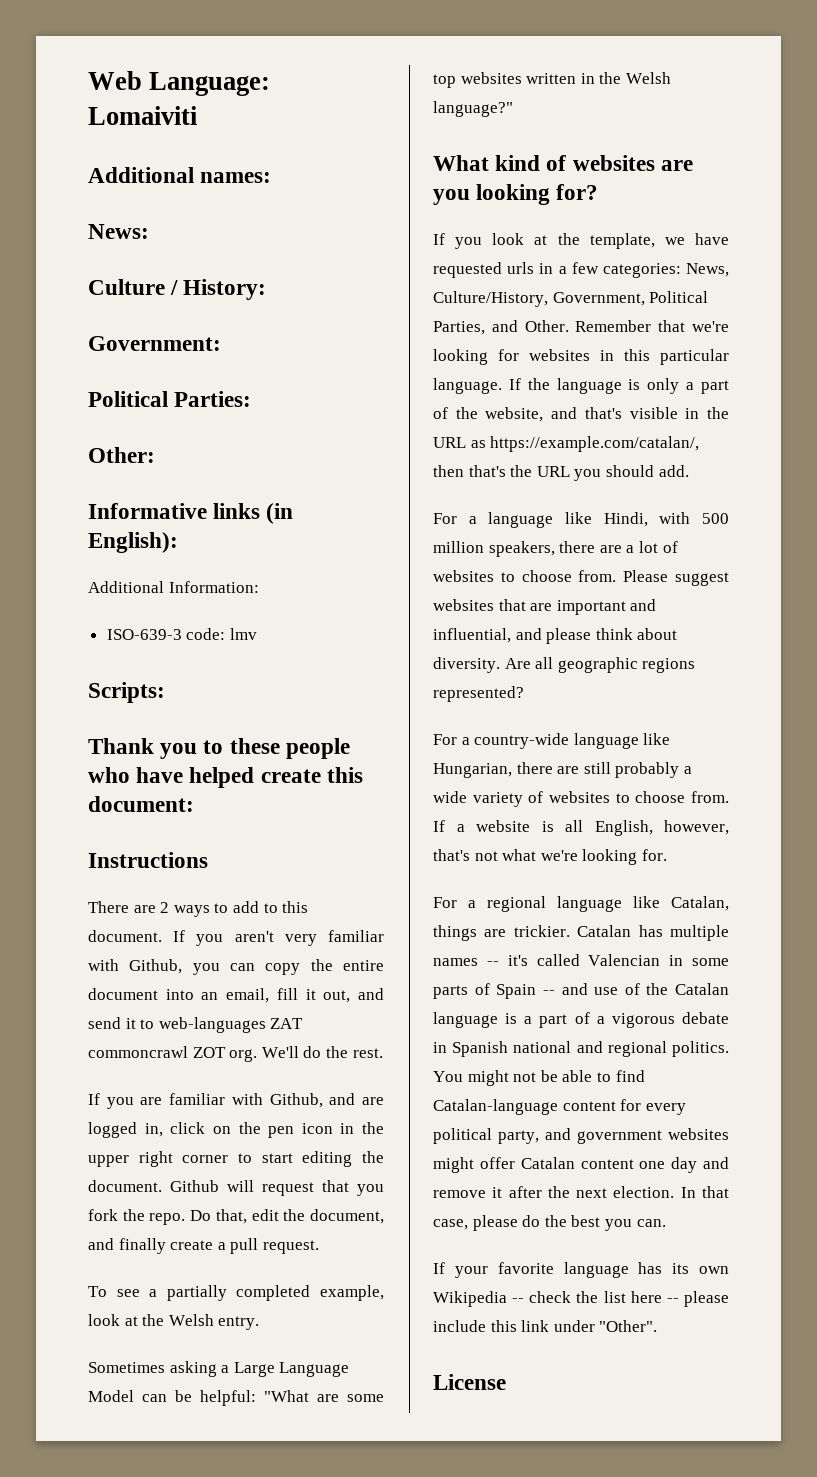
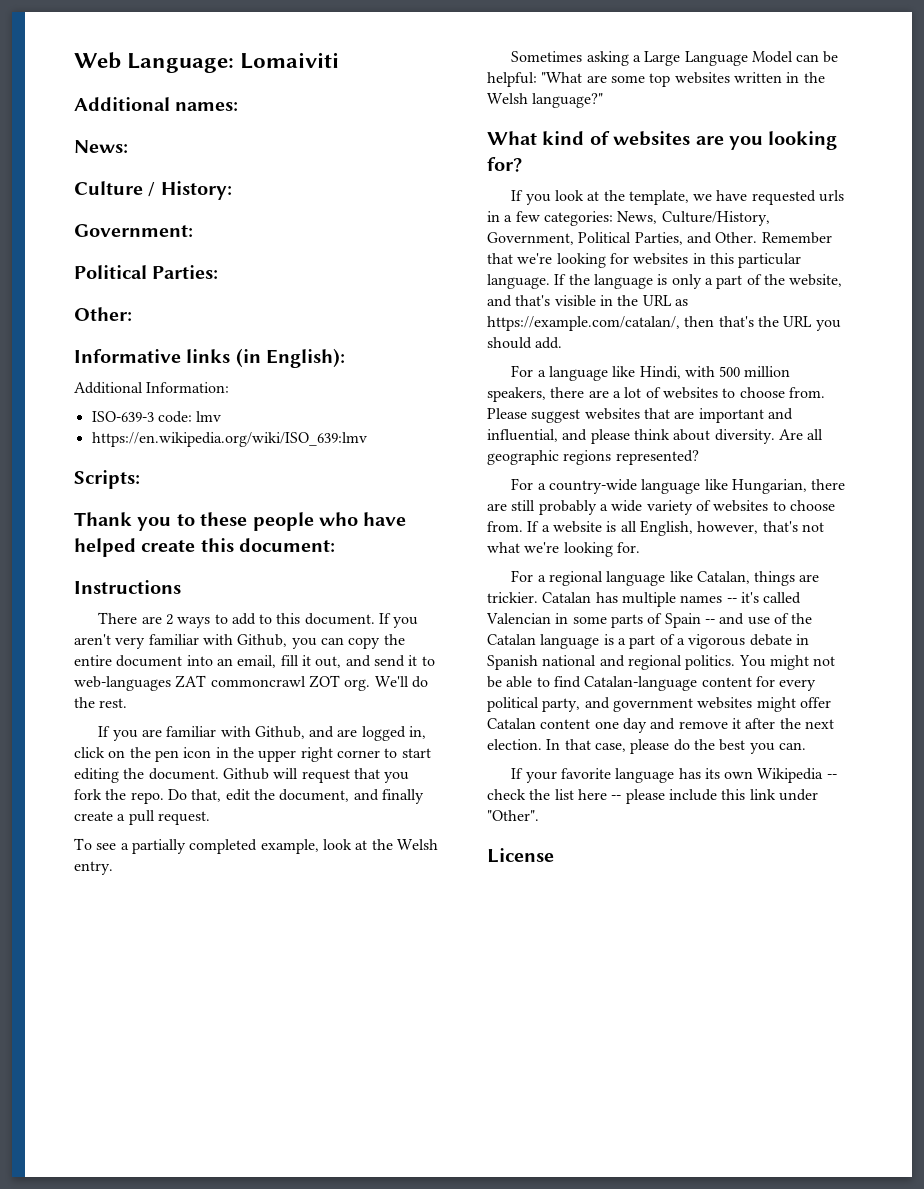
+ https://en.wikipedia.org/wiki/ISO_639:lmv

